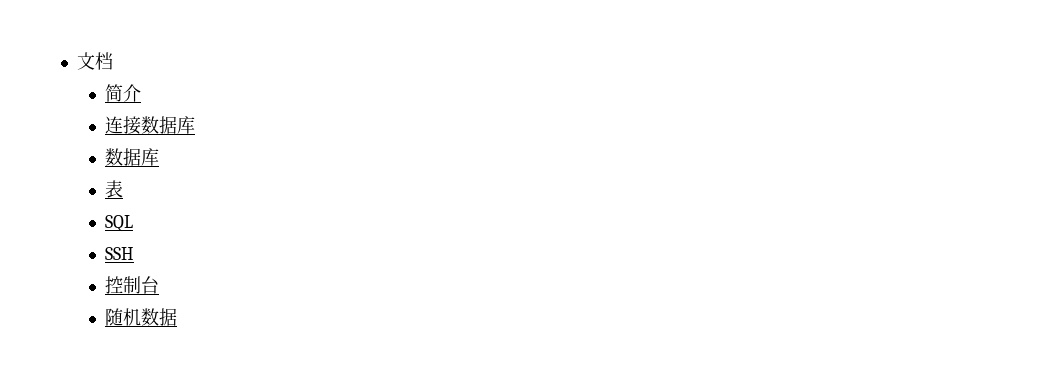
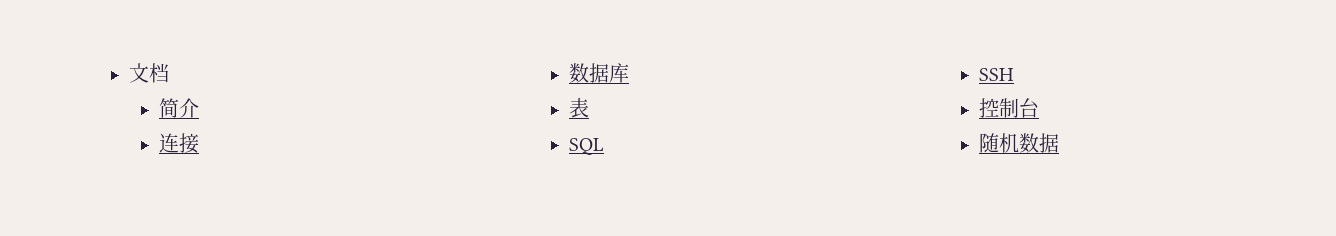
- 连接数据库
+ 连接

